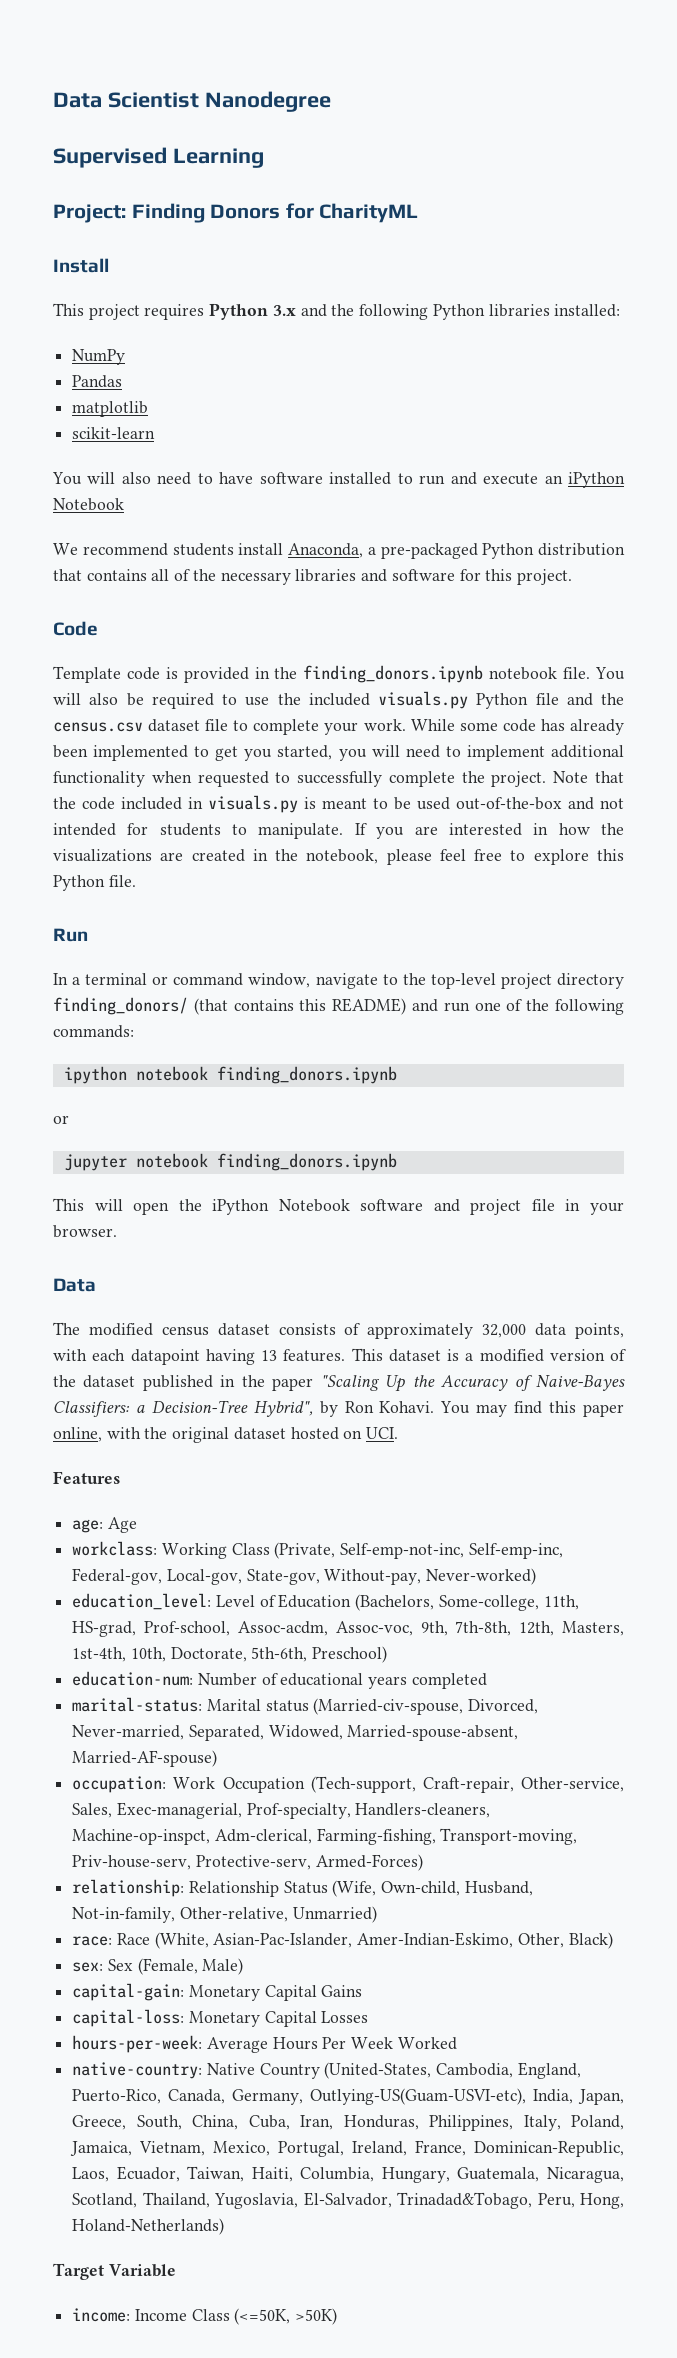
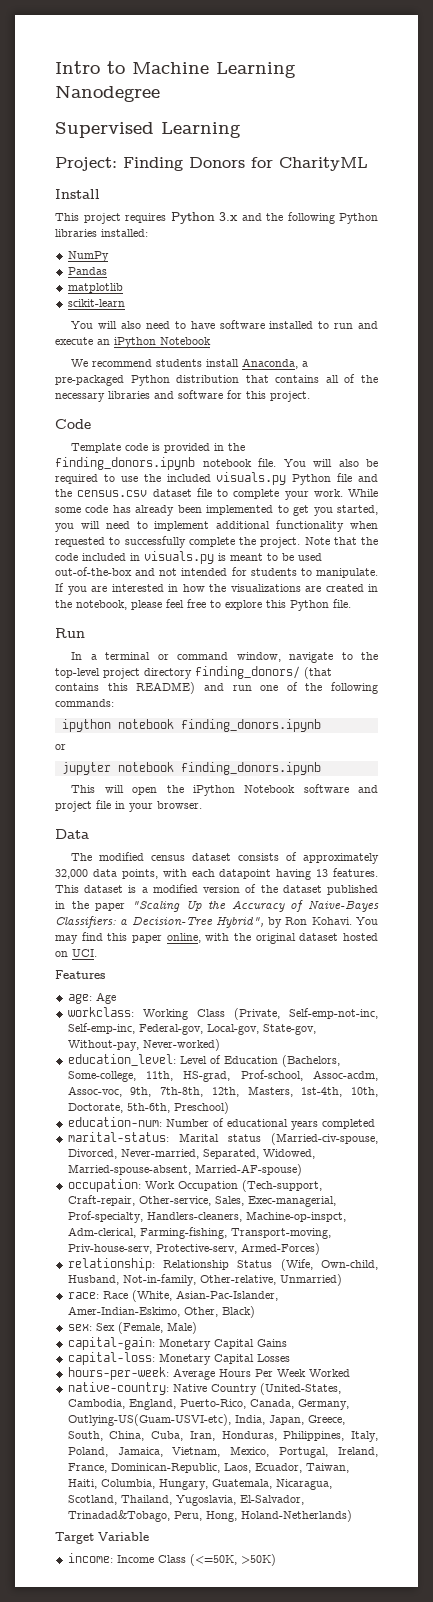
- Data Scientist Nanodegree
+ Intro to Machine Learning Nanodegree

